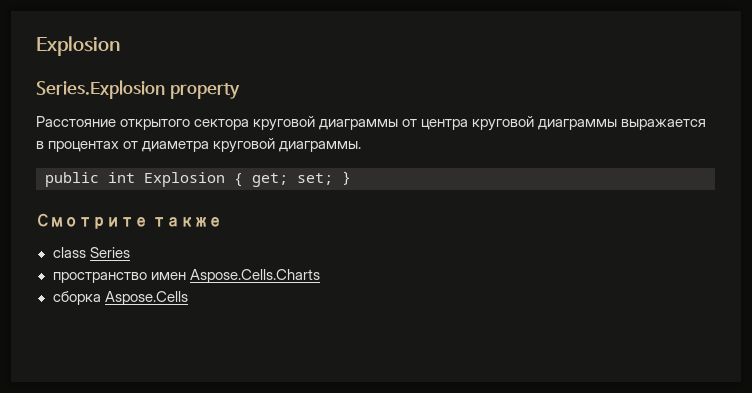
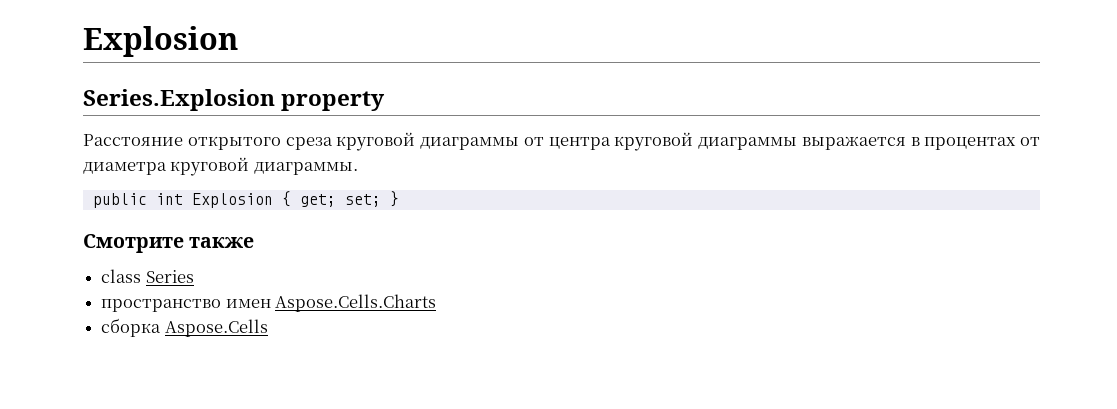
- Расстояние открытого сектора круговой диаграммы от центра круговой диаграммы выражается в процентах от диаметра круговой диаграммы.
+ Расстояние открытого среза круговой диаграммы от центра круговой диаграммы выражается в процентах от диаметра круговой диаграммы.

